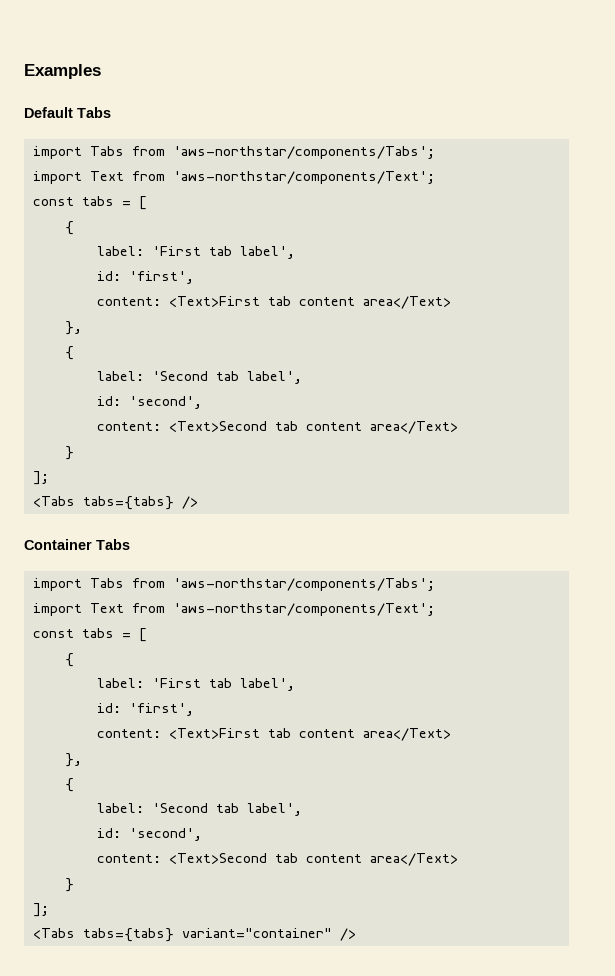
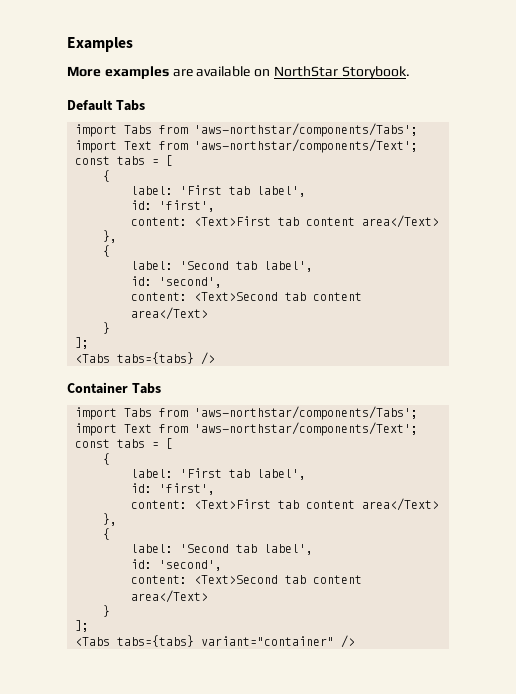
+ More examples are available on NorthStar Storybook.

